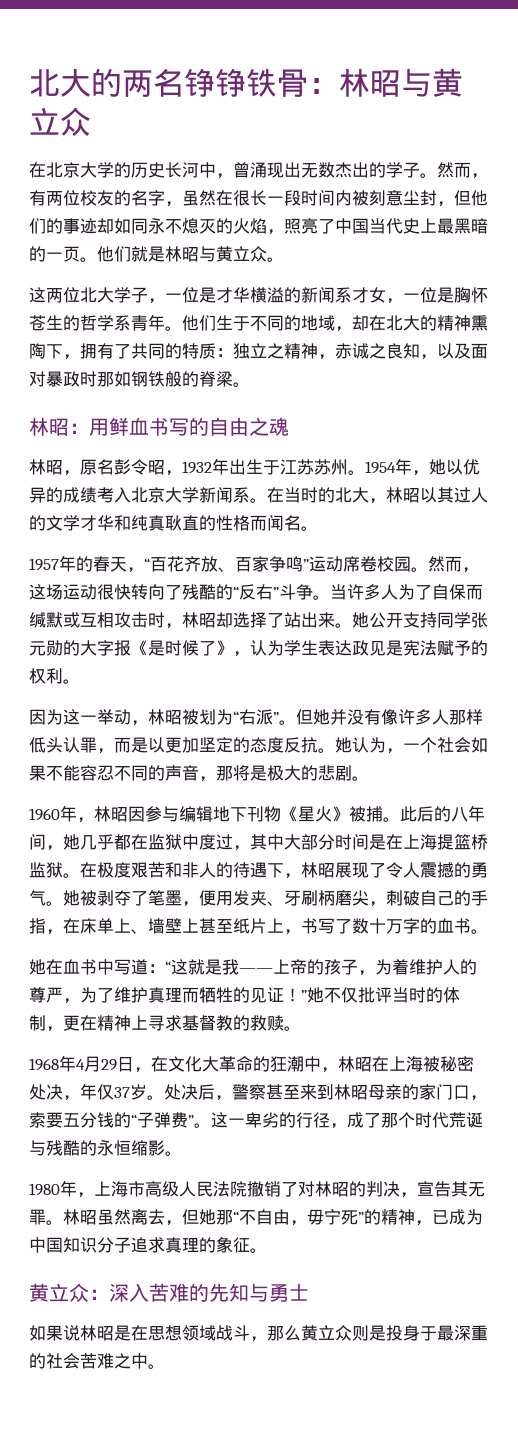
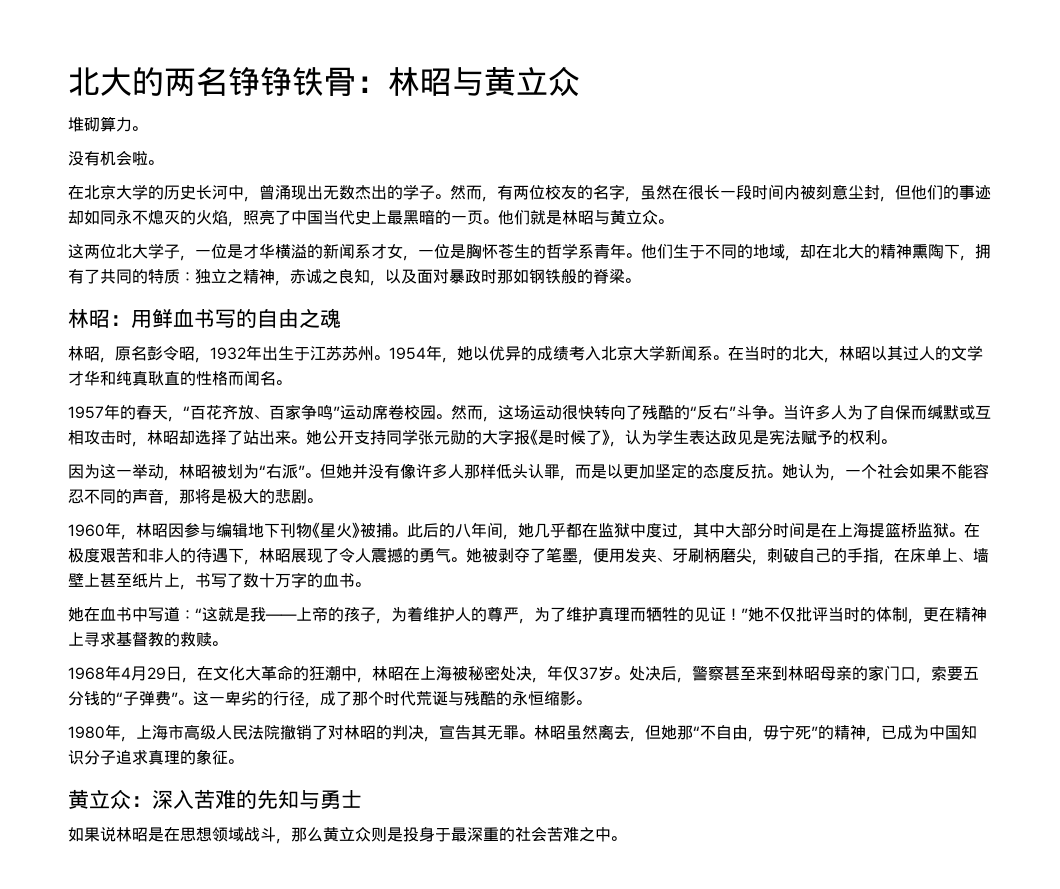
+ 堆砌算力。
+ 没有机会啦。

